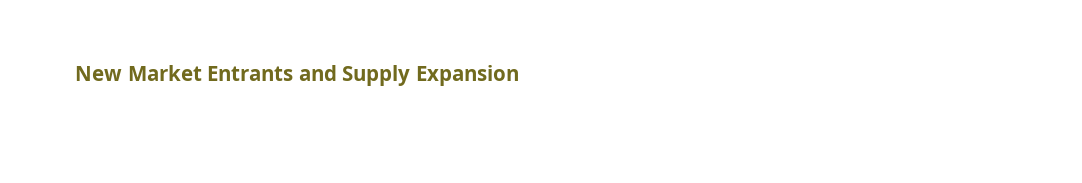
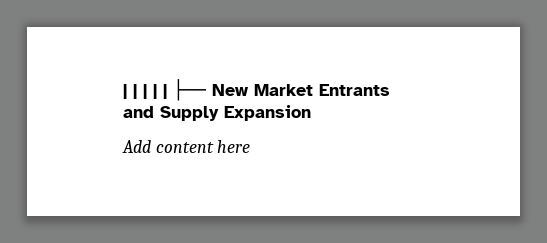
- New Market Entrants and Supply Expansion
+ | | | | | ├── New Market Entrants and Supply Expansion
+ Add content here

